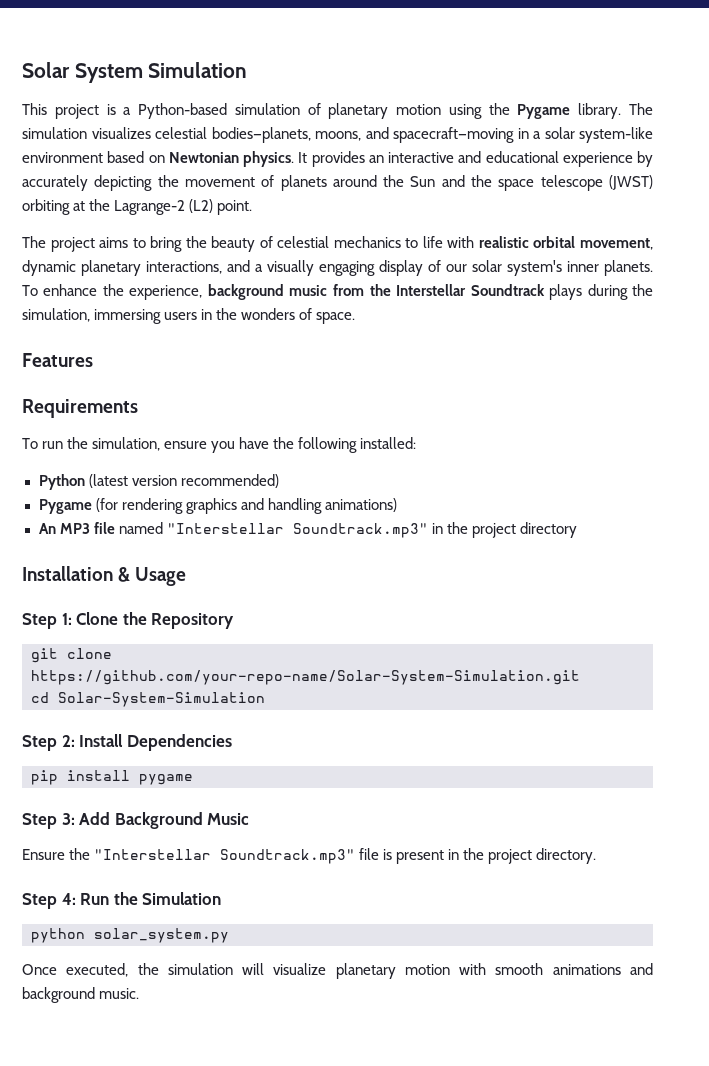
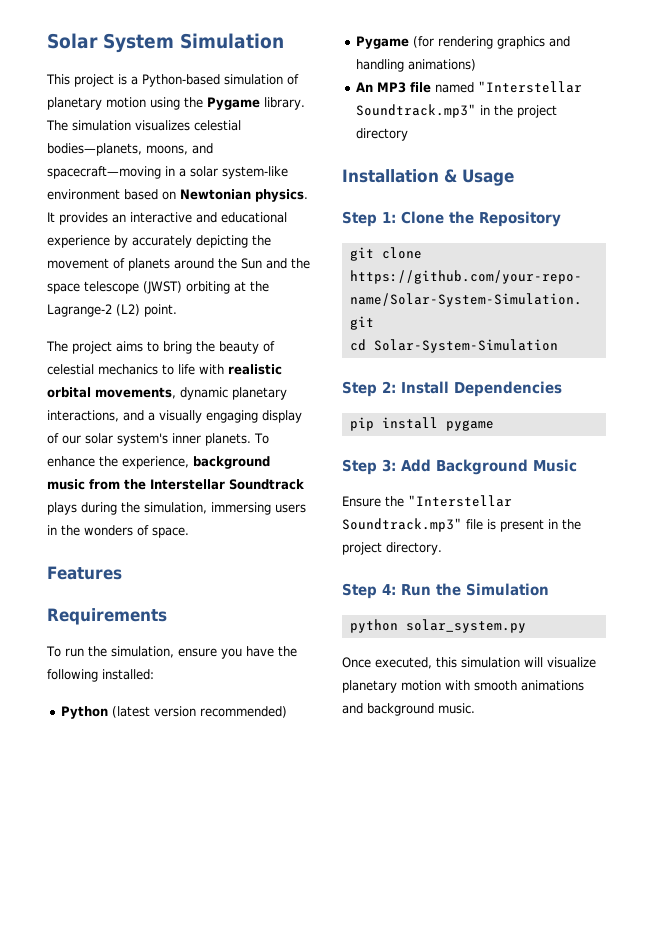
- The project aims to bring the beauty of celestial mechanics to life with realistic orbital movement, dynamic planetary interactions, and a visually engaging display of our solar system's inner planets.
+ The project aims to bring the beauty of celestial mechanics to life with realistic orbital movements, dynamic planetary interactions, and a visually engaging display of our solar system's inner planets.
- Once executed, the simulation will visualize planetary motion with smooth animations and background music.
+ Once executed, this simulation will visualize planetary motion with smooth animations and background music.

